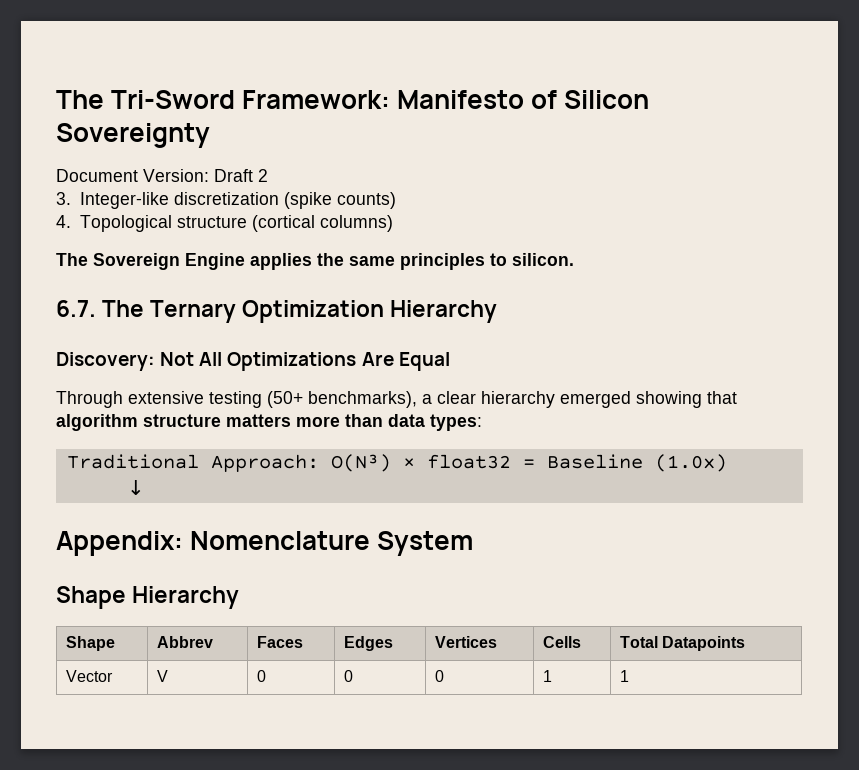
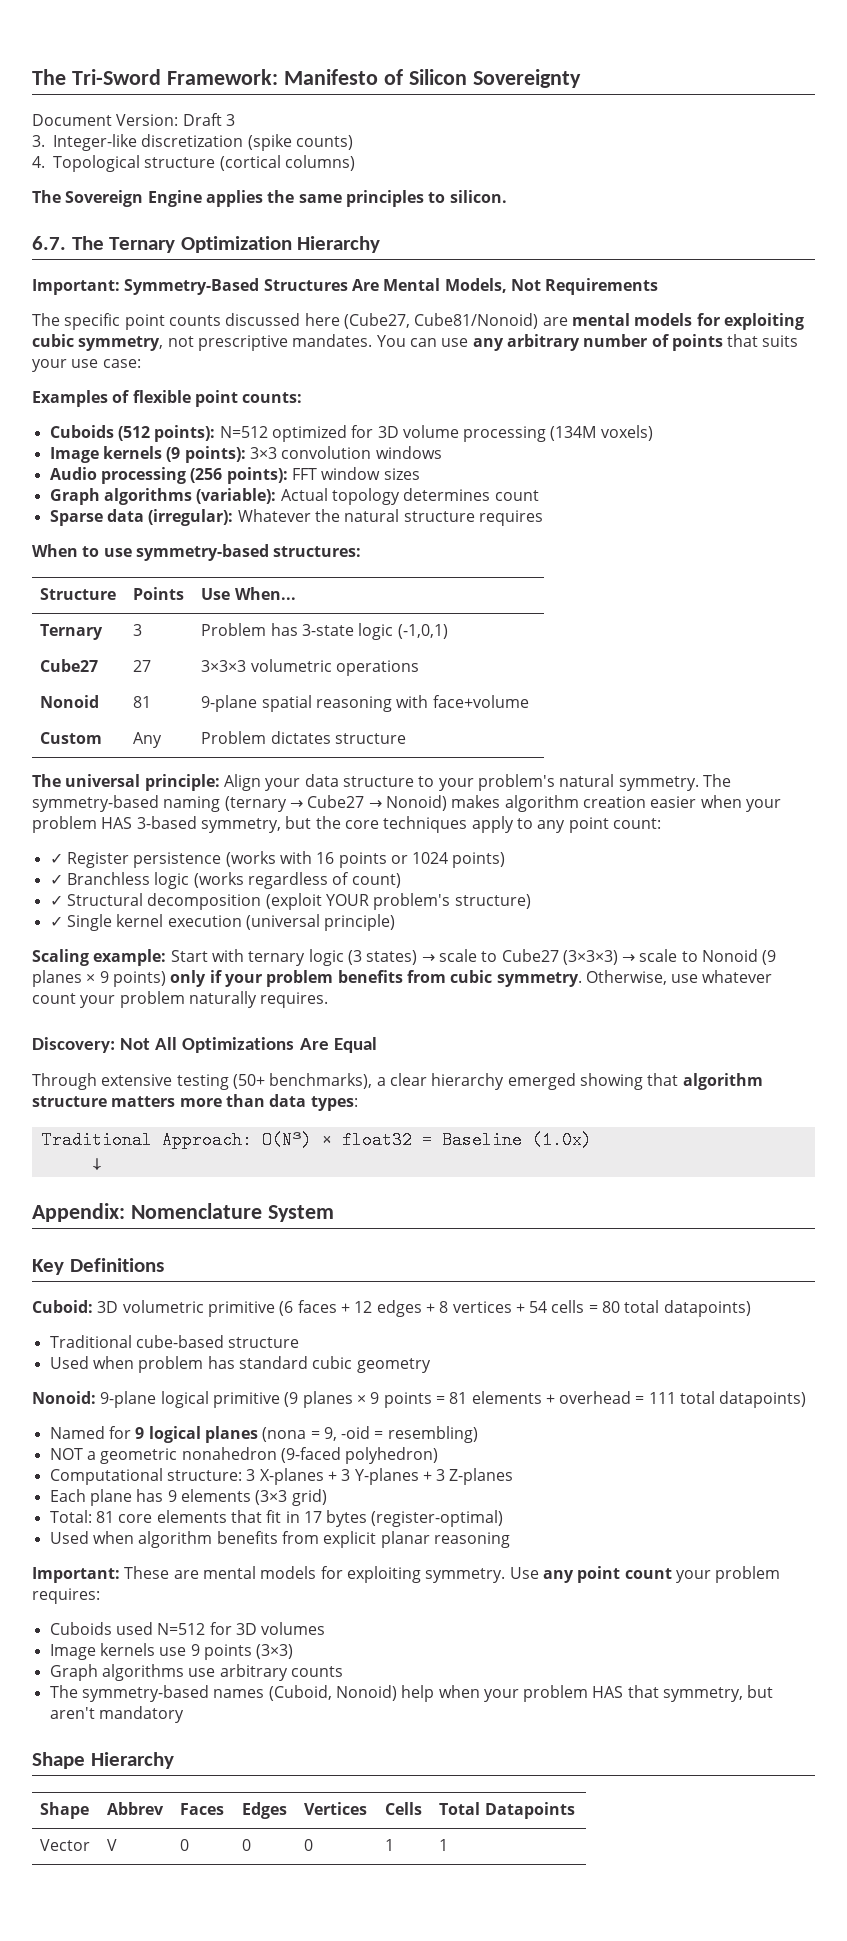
- Document Version: Draft 2
+ Document Version: Draft 3
+ Important: Symmetry-Based Structures Are Mental Models, Not Requirements
+ The specific point counts discussed here (Cube27, Cube81/Nonoid) are mental models for exploiting cubic symmetry, not prescriptive mandates. You can use any arbitrary number of points that suits your use case:
+ Examples of flexible point counts:
+ Cuboids (512 points): N=512 optimized for 3D volume processing (134M voxels)
+ Image kernels (9 points): 3×3 convolution windows
+ Audio processing (256 points): FFT window sizes
+ Graph algorithms (variable): Actual topology determines count
+ Sparse data (irregular): Whatever the natural structure requires
+ When to use symmetry-based structures:
+ Structure | Points | Use When...
+ Ternary | 3 | Problem has 3-state logic (-1,0,1)
+ Cube27 | 27 | 3×3×3 volumetric operations
+ Nonoid | 81 | 9-plane spatial reasoning with face+volume
+ Custom | Any | Problem dictates structure
+ The universal principle: Align your data structure to your problem's natural symmetry. The symmetry-based naming (ternary → Cube27 → Nonoid) makes algorithm creation easier when your problem HAS 3-based symmetry, but the core techniques apply to any point count:
+ ✓ Register persistence (works with 16 points or 1024 points)
+ ✓ Branchless logic (works regardless of count)
+ ✓ Structural decomposition (exploit YOUR problem's structure)
+ ✓ Single kernel execution (universal principle)
+ Scaling example: Start with ternary logic (3 states) → scale to Cube27 (3×3×3) → scale to Nonoid (9 planes × 9 points) only if your problem benefits from cubic symmetry. Otherwise, use whatever count your problem naturally requires.
+ Key Definitions
+ Cuboid: 3D volumetric primitive (6 faces + 12 edges + 8 vertices + 54 cells = 80 total datapoints)
+ Traditional cube-based structure
+ Used when problem has standard cubic geometry
+ Nonoid: 9-plane logical primitive (9 planes × 9 points = 81 elements + overhead = 111 total datapoints)
+ Named for 9 logical planes (nona = 9, -oid = resembling)
+ NOT a geometric nonahedron (9-faced polyhedron)
+ Computational structure: 3 X-planes + 3 Y-planes + 3 Z-planes
+ Each plane has 9 elements (3×3 grid)
+ Total: 81 core elements that fit in 17 bytes (register-optimal)
+ Used when algorithm benefits from explicit planar reasoning
+ Important: These are mental models for exploiting symmetry. Use any point count your problem requires:
+ Cuboids used N=512 for 3D volumes
+ Image kernels use 9 points (3×3)
+ Graph algorithms use arbitrary counts
+ The symmetry-based names (Cuboid, Nonoid) help when your problem HAS that symmetry, but aren't mandatory

